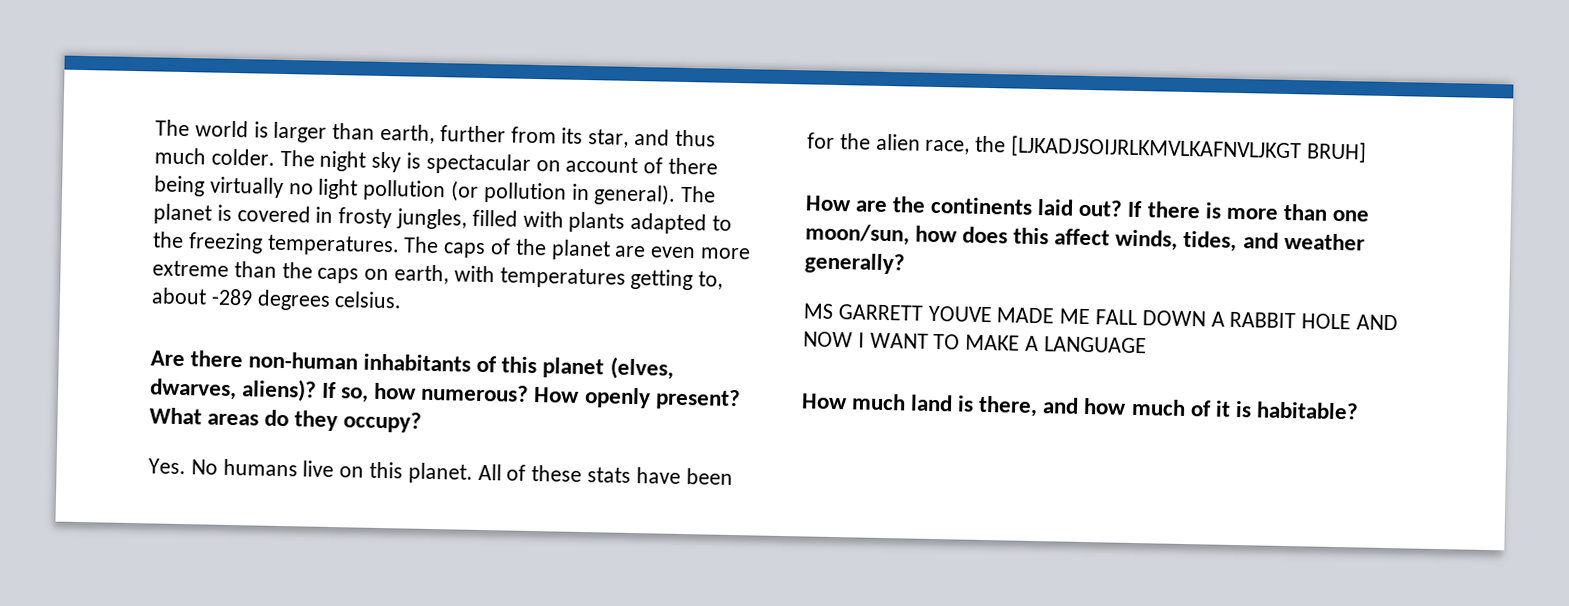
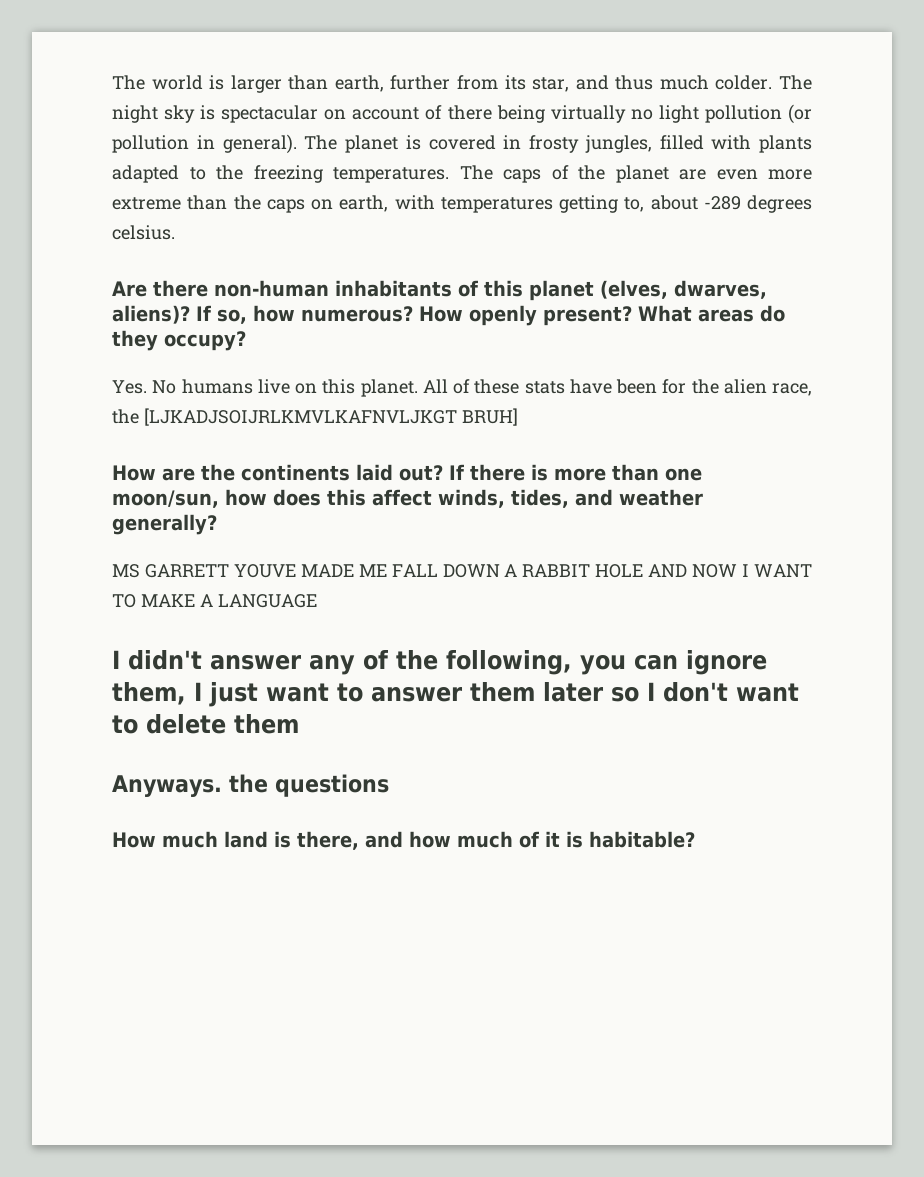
+ I didn't answer any of the following, you can ignore them, I just want to answer them later so I don't want to delete them
+ Anyways. the questions

